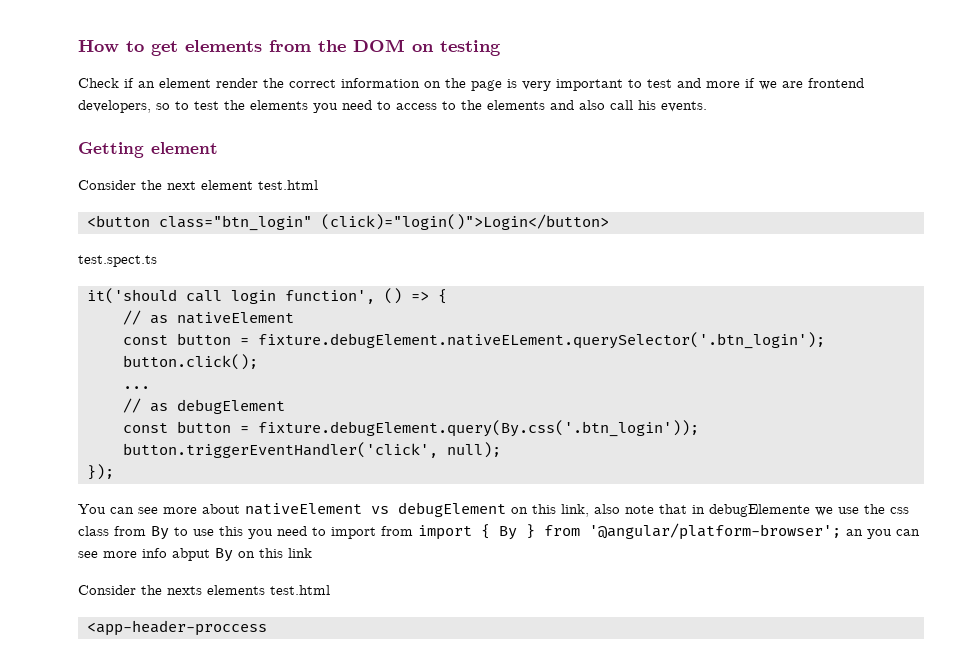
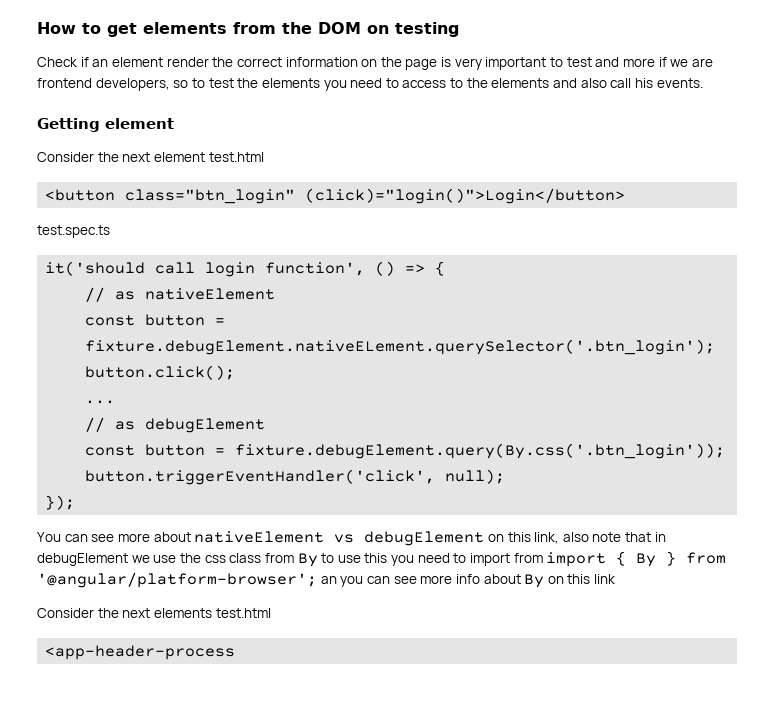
- test.spect.ts
+ test.spec.ts
- You can see more about nativeElement vs debugElement on this link, also note that in debugElemente we use the css class from By to use this you need to import from import { By } from '@angular/platform-browser'; an you can see more info abput By on this link
+ You can see more about nativeElement vs debugElement on this link, also note that in debugElement we use the css class from By to use this you need to import from import { By } from '@angular/platform-browser'; an you can see more info about By on this link
- Consider the nexts elements test.html
+ Consider the next elements test.html
- <app-header-proccess
+ <app-header-process

